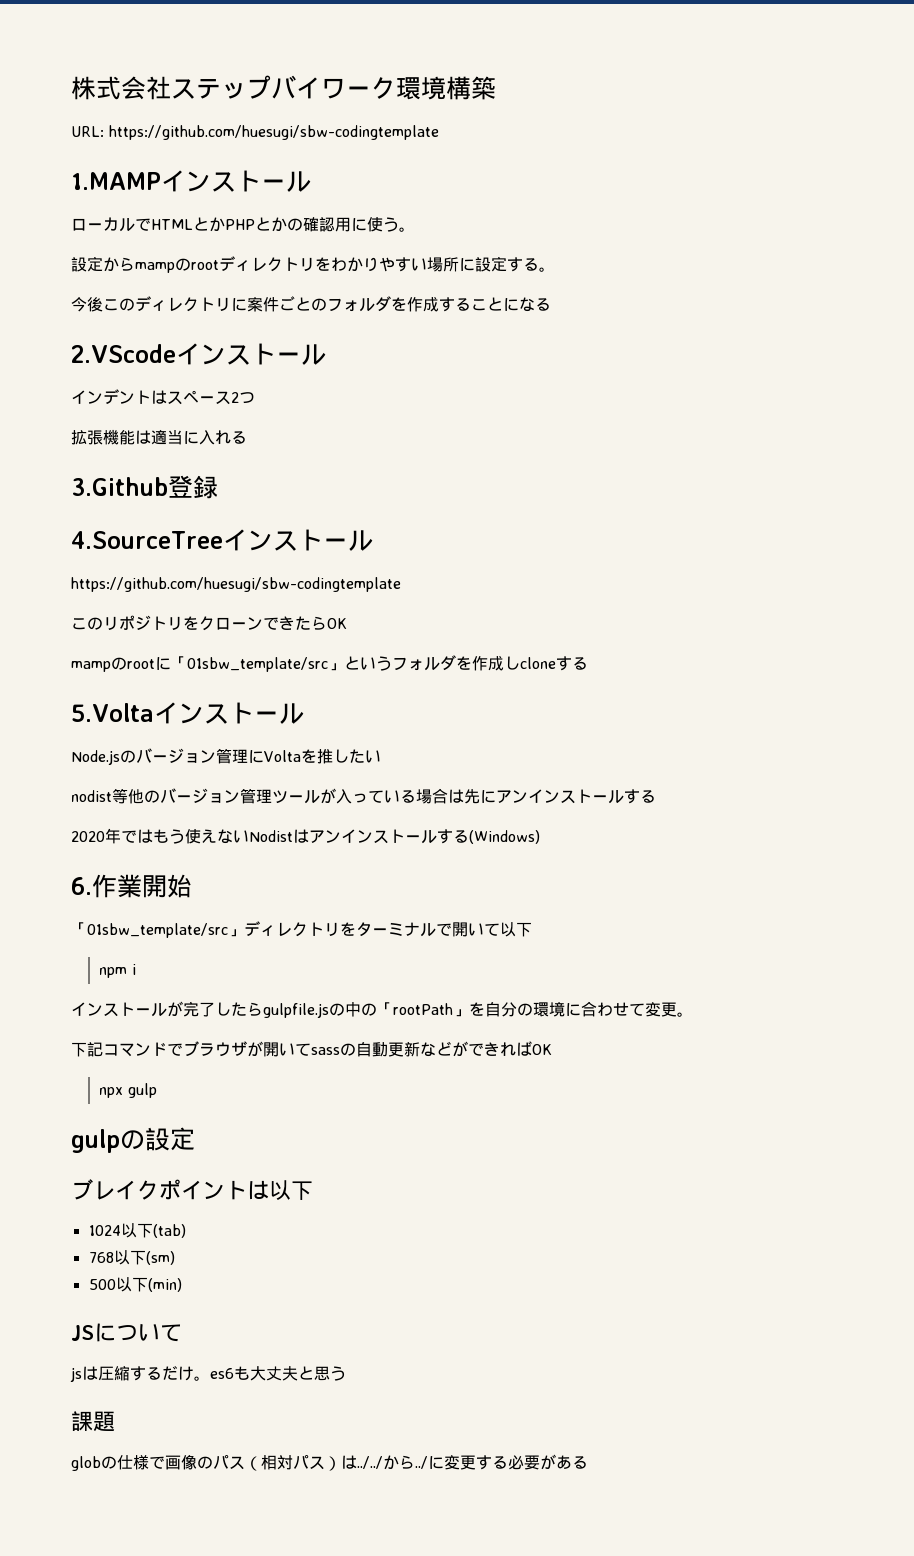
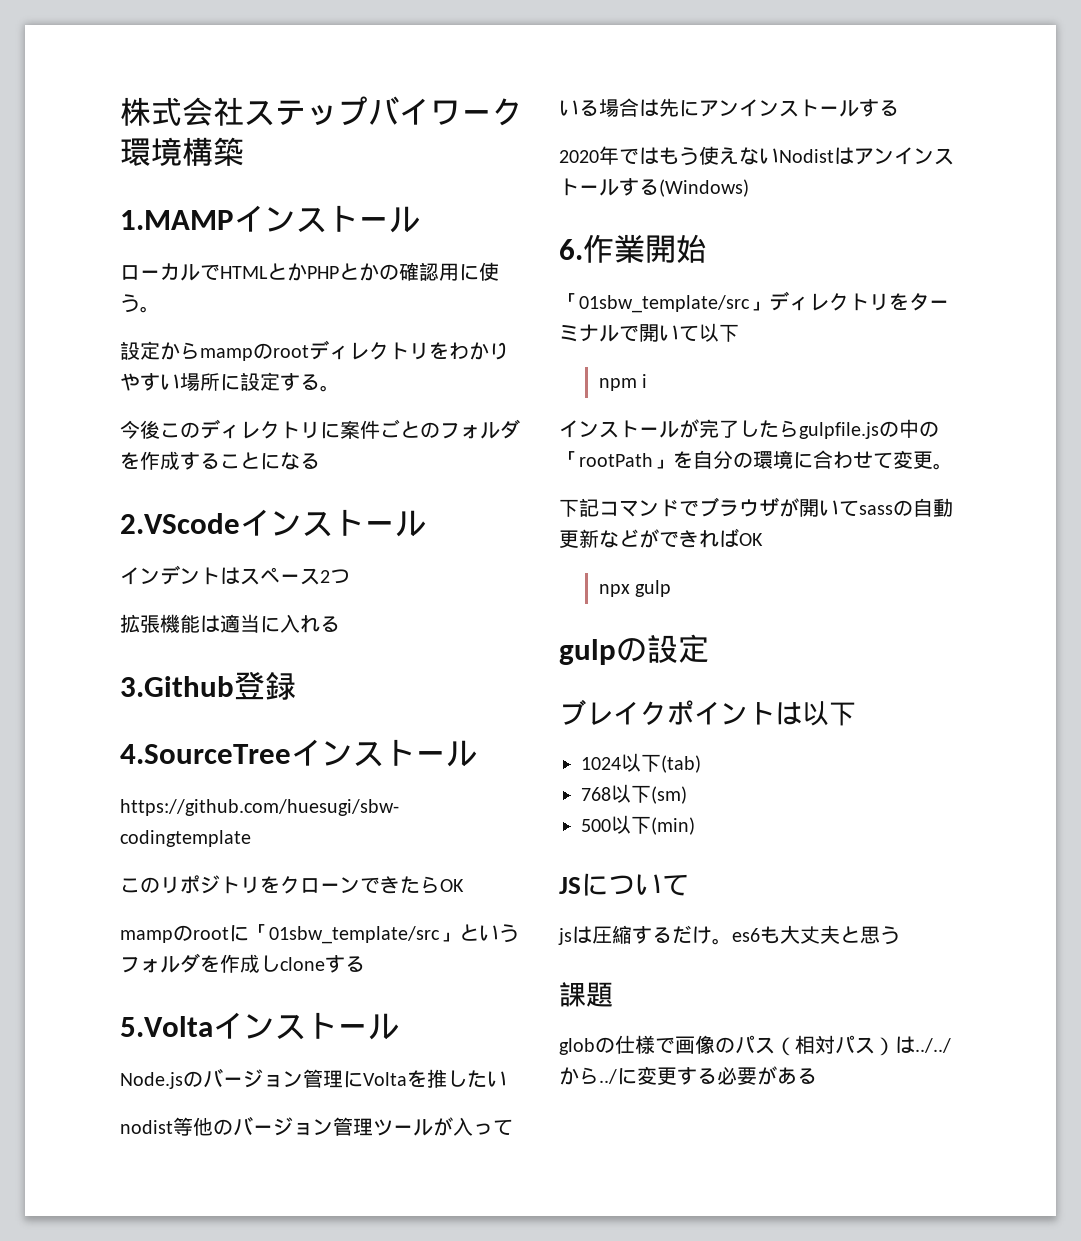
- URL: https://github.com/huesugi/sbw-codingtemplate

